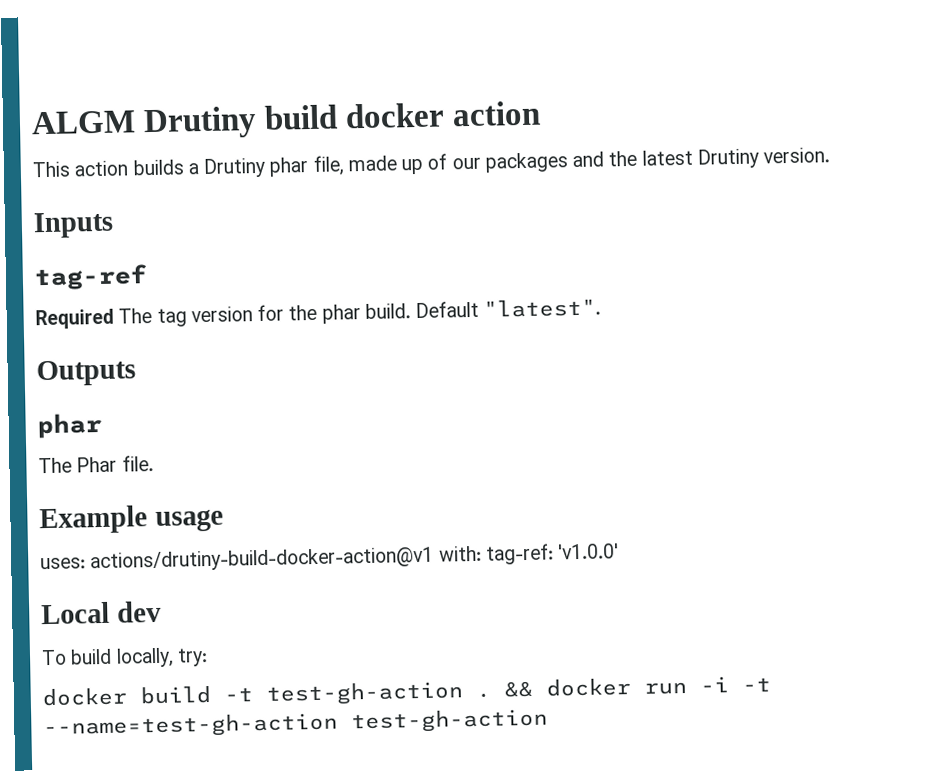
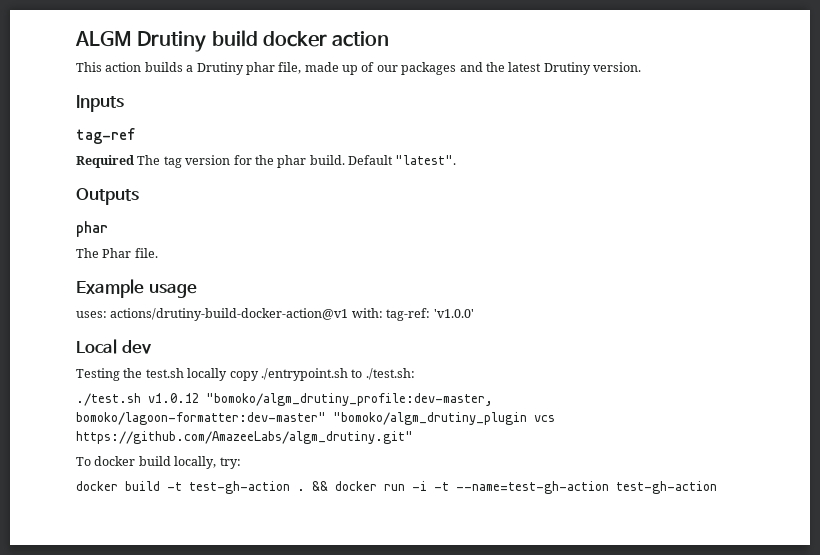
+ Testing the test.sh locally copy ./entrypoint.sh to ./test.sh:
+ ./test.sh v1.0.12 "bomoko/algm_drutiny_profile:dev-master, bomoko/lagoon-formatter:dev-master" "bomoko/algm_drutiny_plugin vcs https://github.com/AmazeeLabs/algm_drutiny.git"
- To build locally, try:
+ To docker build locally, try:

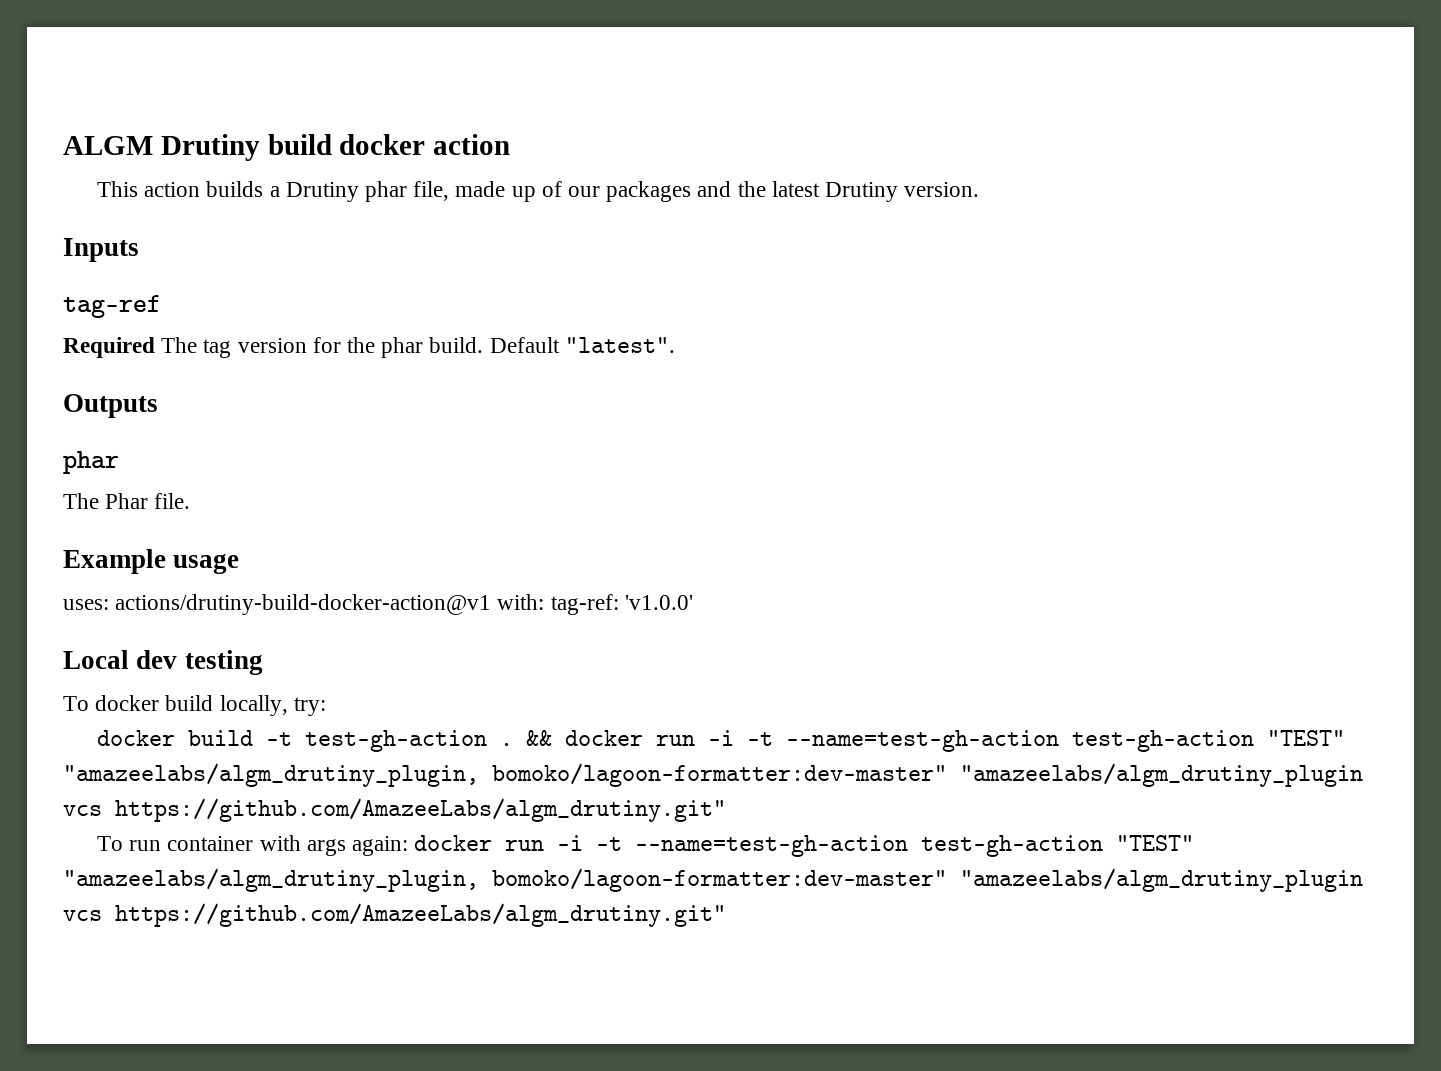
- Local dev
- Testing the test.sh locally copy ./entrypoint.sh to ./test.sh:
- ./test.sh v1.0.12 "bomoko/algm_drutiny_profile:dev-master, bomoko/lagoon-formatter:dev-master" "bomoko/algm_drutiny_plugin vcs https://github.com/AmazeeLabs/algm_drutiny.git"
+ Local dev testing
- && docker run -i -t --name=test-gh-action test-gh-action
+ && docker run -i -t --name=test-gh-action test-gh-action "TEST" "amazeelabs/algm_drutiny_plugin, bomoko/lagoon-formatter:dev-master" "amazeelabs/algm_drutiny_plugin vcs https://github.com/AmazeeLabs/algm_drutiny.git"
+ To run container with args again: docker run -i -t --name=test-gh-action test-gh-action "TEST" "amazeelabs/algm_drutiny_plugin, bomoko/lagoon-formatter:dev-master" "amazeelabs/algm_drutiny_plugin vcs https://github.com/AmazeeLabs/algm_drutiny.git"

